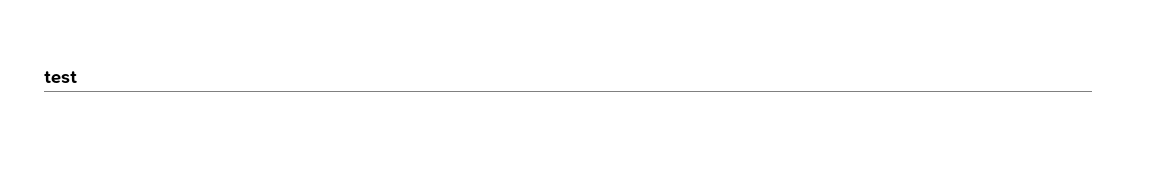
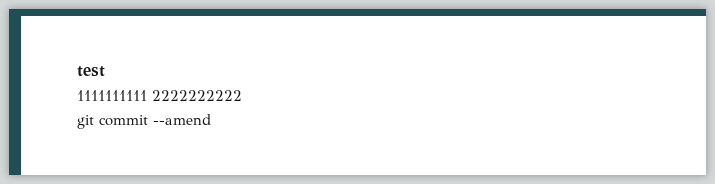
+ 1111111111 2222222222
+ git commit --amend

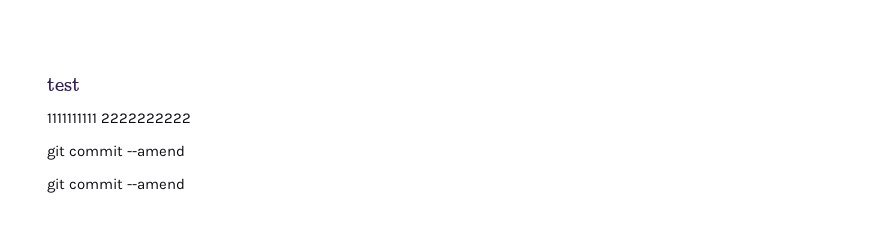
  1111111111 2222222222
+ git commit --amend

